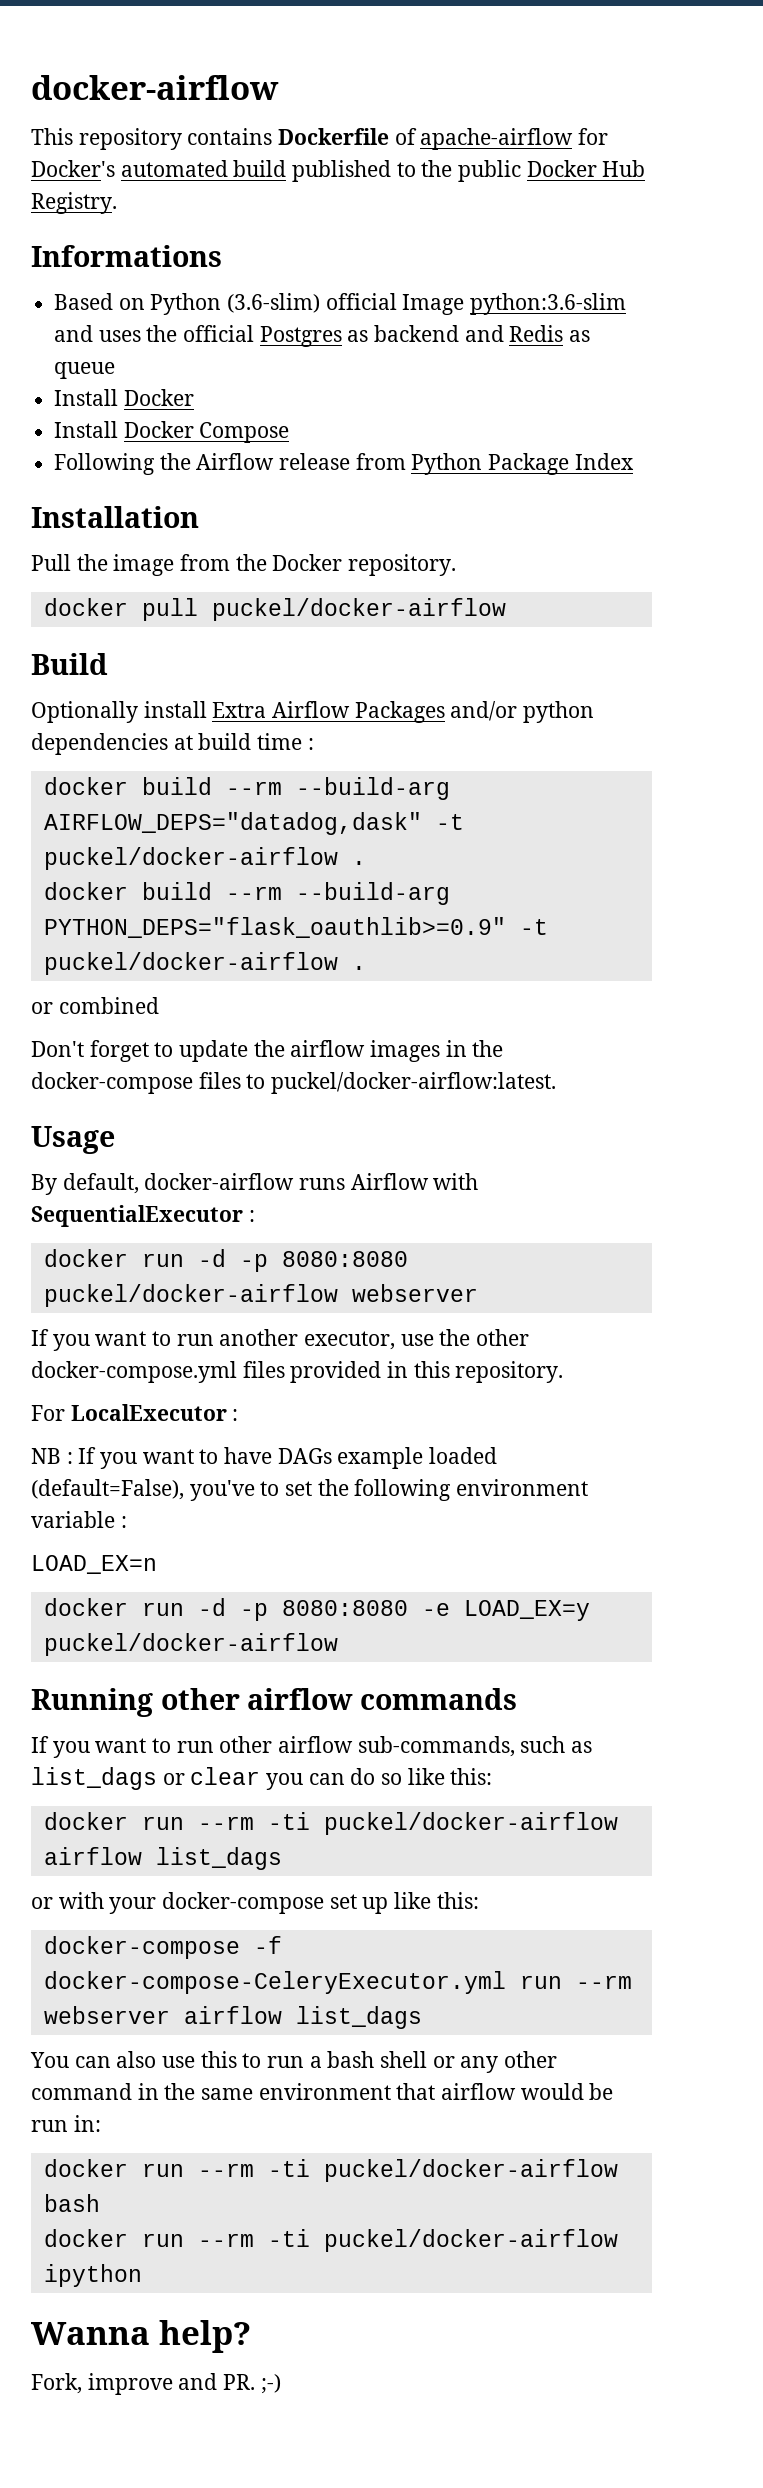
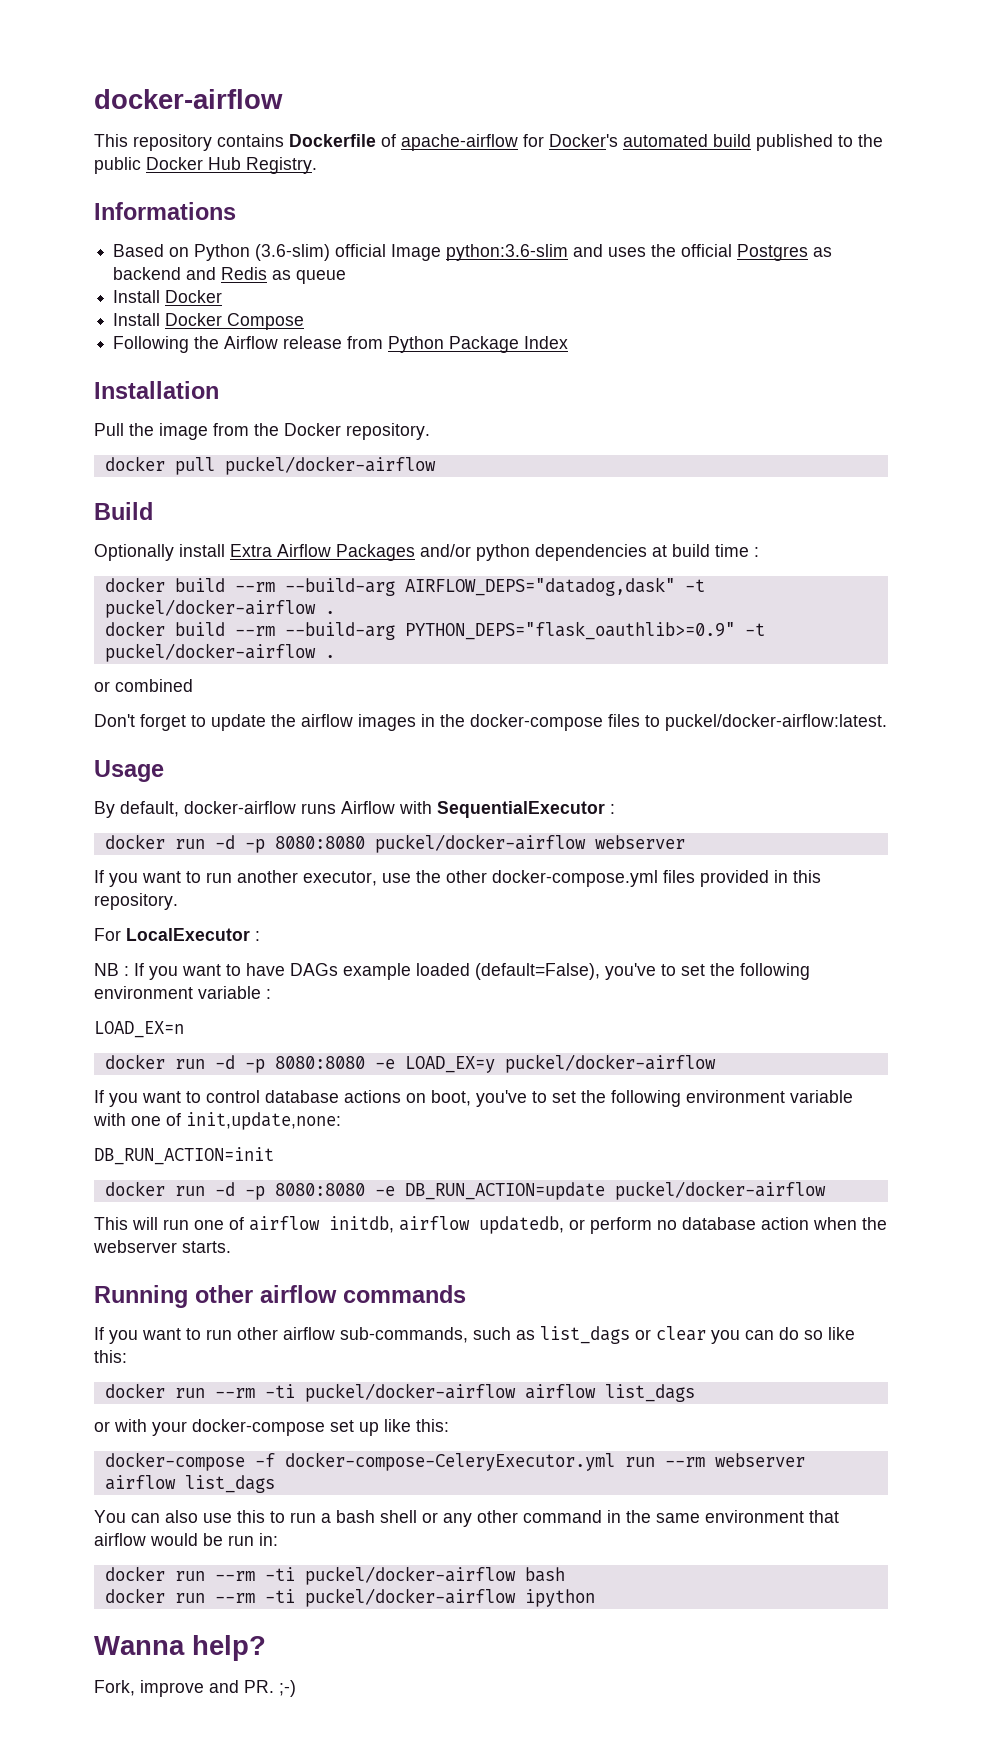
+ If you want to control database actions on boot, you've to set the following environment variable with one of init,update,none:
+ DB_RUN_ACTION=init
+ docker run -d -p 8080:8080 -e DB_RUN_ACTION=update puckel/docker-airflow
+ This will run one of airflow initdb, airflow updatedb, or perform no database action when the webserver starts.

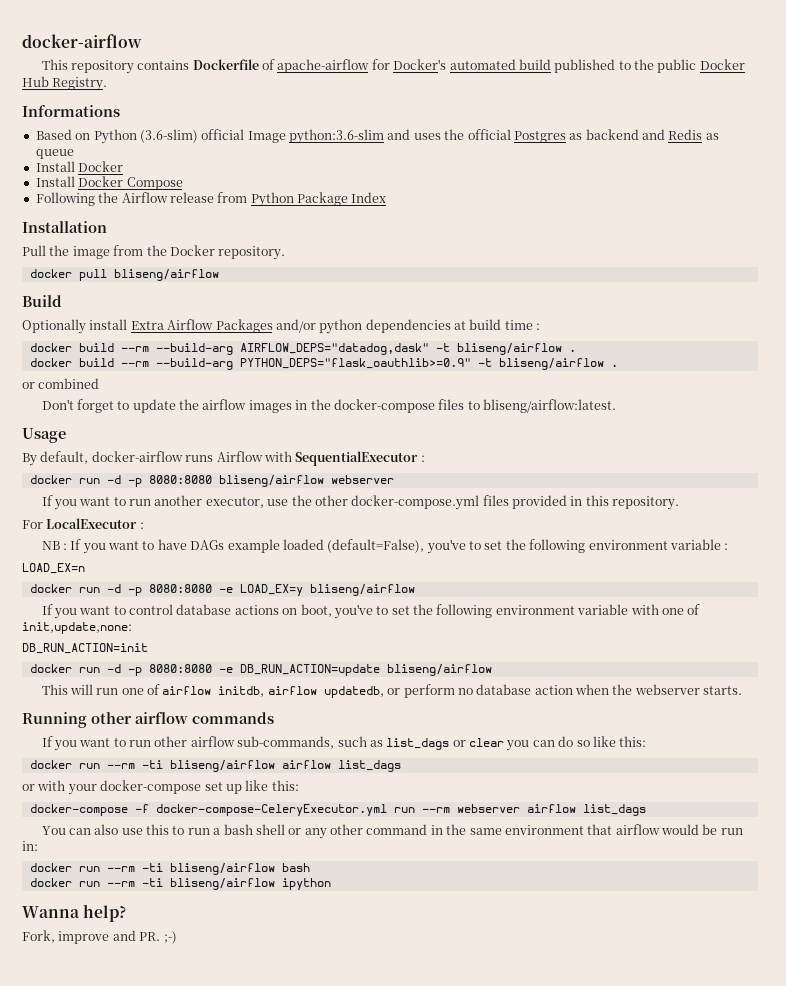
- docker pull puckel/docker-airflow
+ docker pull bliseng/airflow
- docker build --rm --build-arg AIRFLOW_DEPS="datadog,dask" -t puckel/docker-airflow .
+ docker build --rm --build-arg AIRFLOW_DEPS="datadog,dask" -t bliseng/airflow .
- docker build --rm --build-arg PYTHON_DEPS="flask_oauthlib>=0.9" -t puckel/docker-airflow .
+ docker build --rm --build-arg PYTHON_DEPS="flask_oauthlib>=0.9" -t bliseng/airflow .
- Don't forget to update the airflow images in the docker-compose files to puckel/docker-airflow:latest.
+ Don't forget to update the airflow images in the docker-compose files to bliseng/airflow:latest.
- docker run -d -p 8080:8080 puckel/docker-airflow webserver
+ docker run -d -p 8080:8080 bliseng/airflow webserver
- docker run -d -p 8080:8080 -e LOAD_EX=y puckel/docker-airflow
+ docker run -d -p 8080:8080 -e LOAD_EX=y bliseng/airflow
- docker run -d -p 8080:8080 -e DB_RUN_ACTION=update puckel/docker-airflow
+ docker run -d -p 8080:8080 -e DB_RUN_ACTION=update bliseng/airflow
- docker run --rm -ti puckel/docker-airflow airflow list_dags
+ docker run --rm -ti bliseng/airflow airflow list_dags
- docker run --rm -ti puckel/docker-airflow bash
+ docker run --rm -ti bliseng/airflow bash
- docker run --rm -ti puckel/docker-airflow ipython
+ docker run --rm -ti bliseng/airflow ipython

